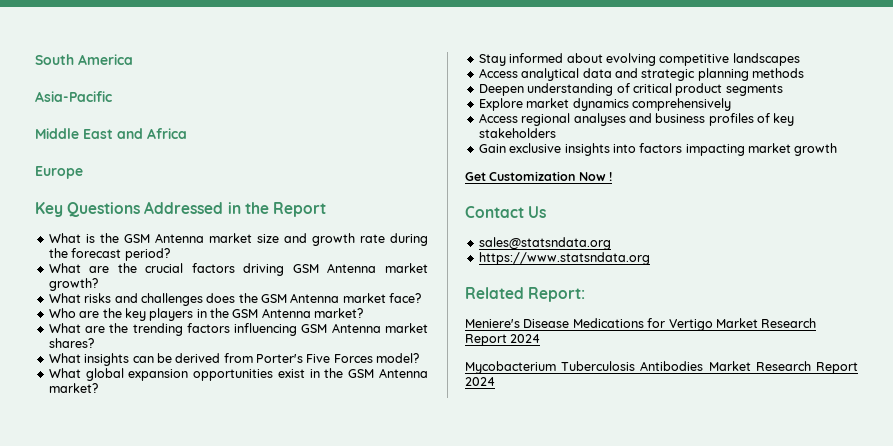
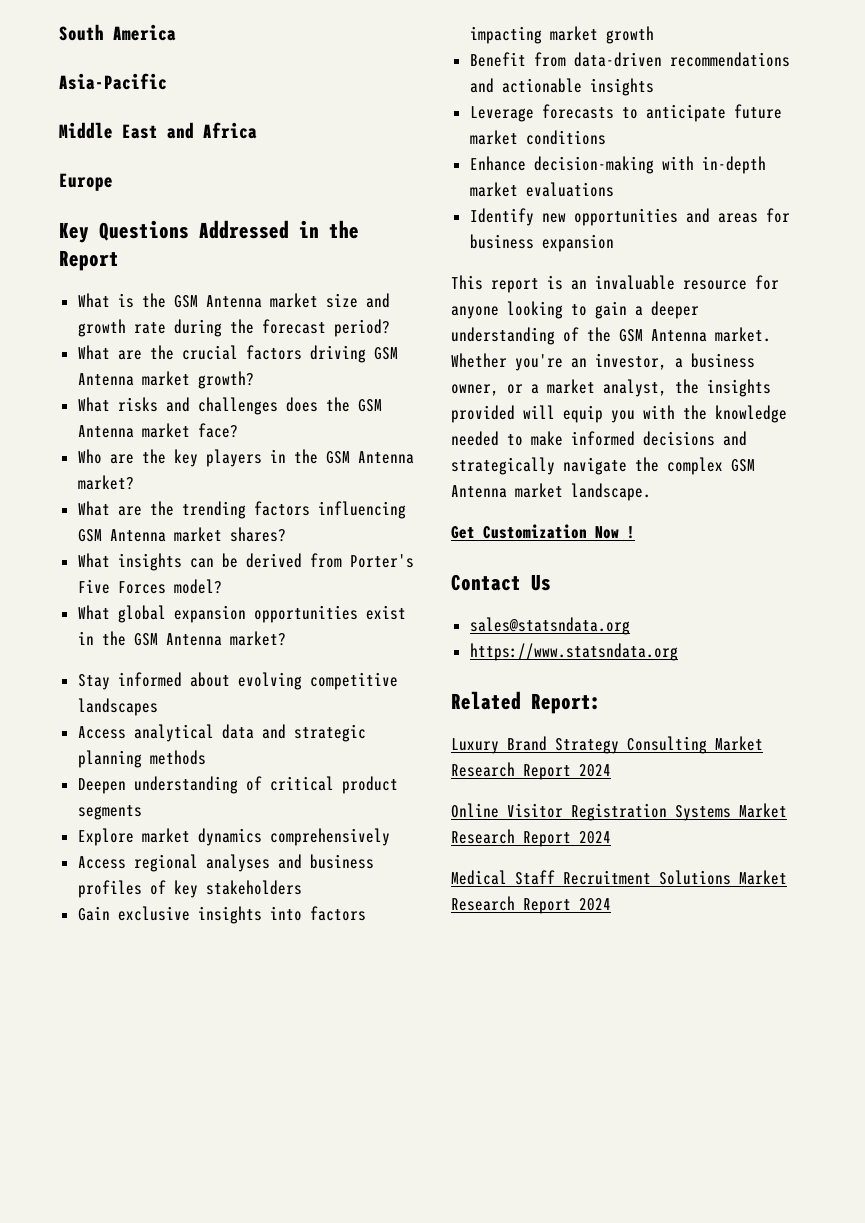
+ Benefit from data-driven recommendations and actionable insights
+ Leverage forecasts to anticipate future market conditions
+ Enhance decision-making with in-depth market evaluations
+ Identify new opportunities and areas for business expansion
+ This report is an invaluable resource for anyone looking to gain a deeper understanding of the GSM Antenna market. Whether you're an investor, a business owner, or a market analyst, the insights provided will equip you with the knowledge needed to make informed decisions and strategically navigate the complex GSM Antenna market landscape.
- Meniere's Disease Medications for Vertigo Market Research Report 2024
- Mycobacterium Tuberculosis Antibodies Market Research Report 2024
+ Luxury Brand Strategy Consulting Market Research Report 2024
+ Online Visitor Registration Systems Market Research Report 2024
+ Medical Staff Recruitment Solutions Market Research Report 2024

